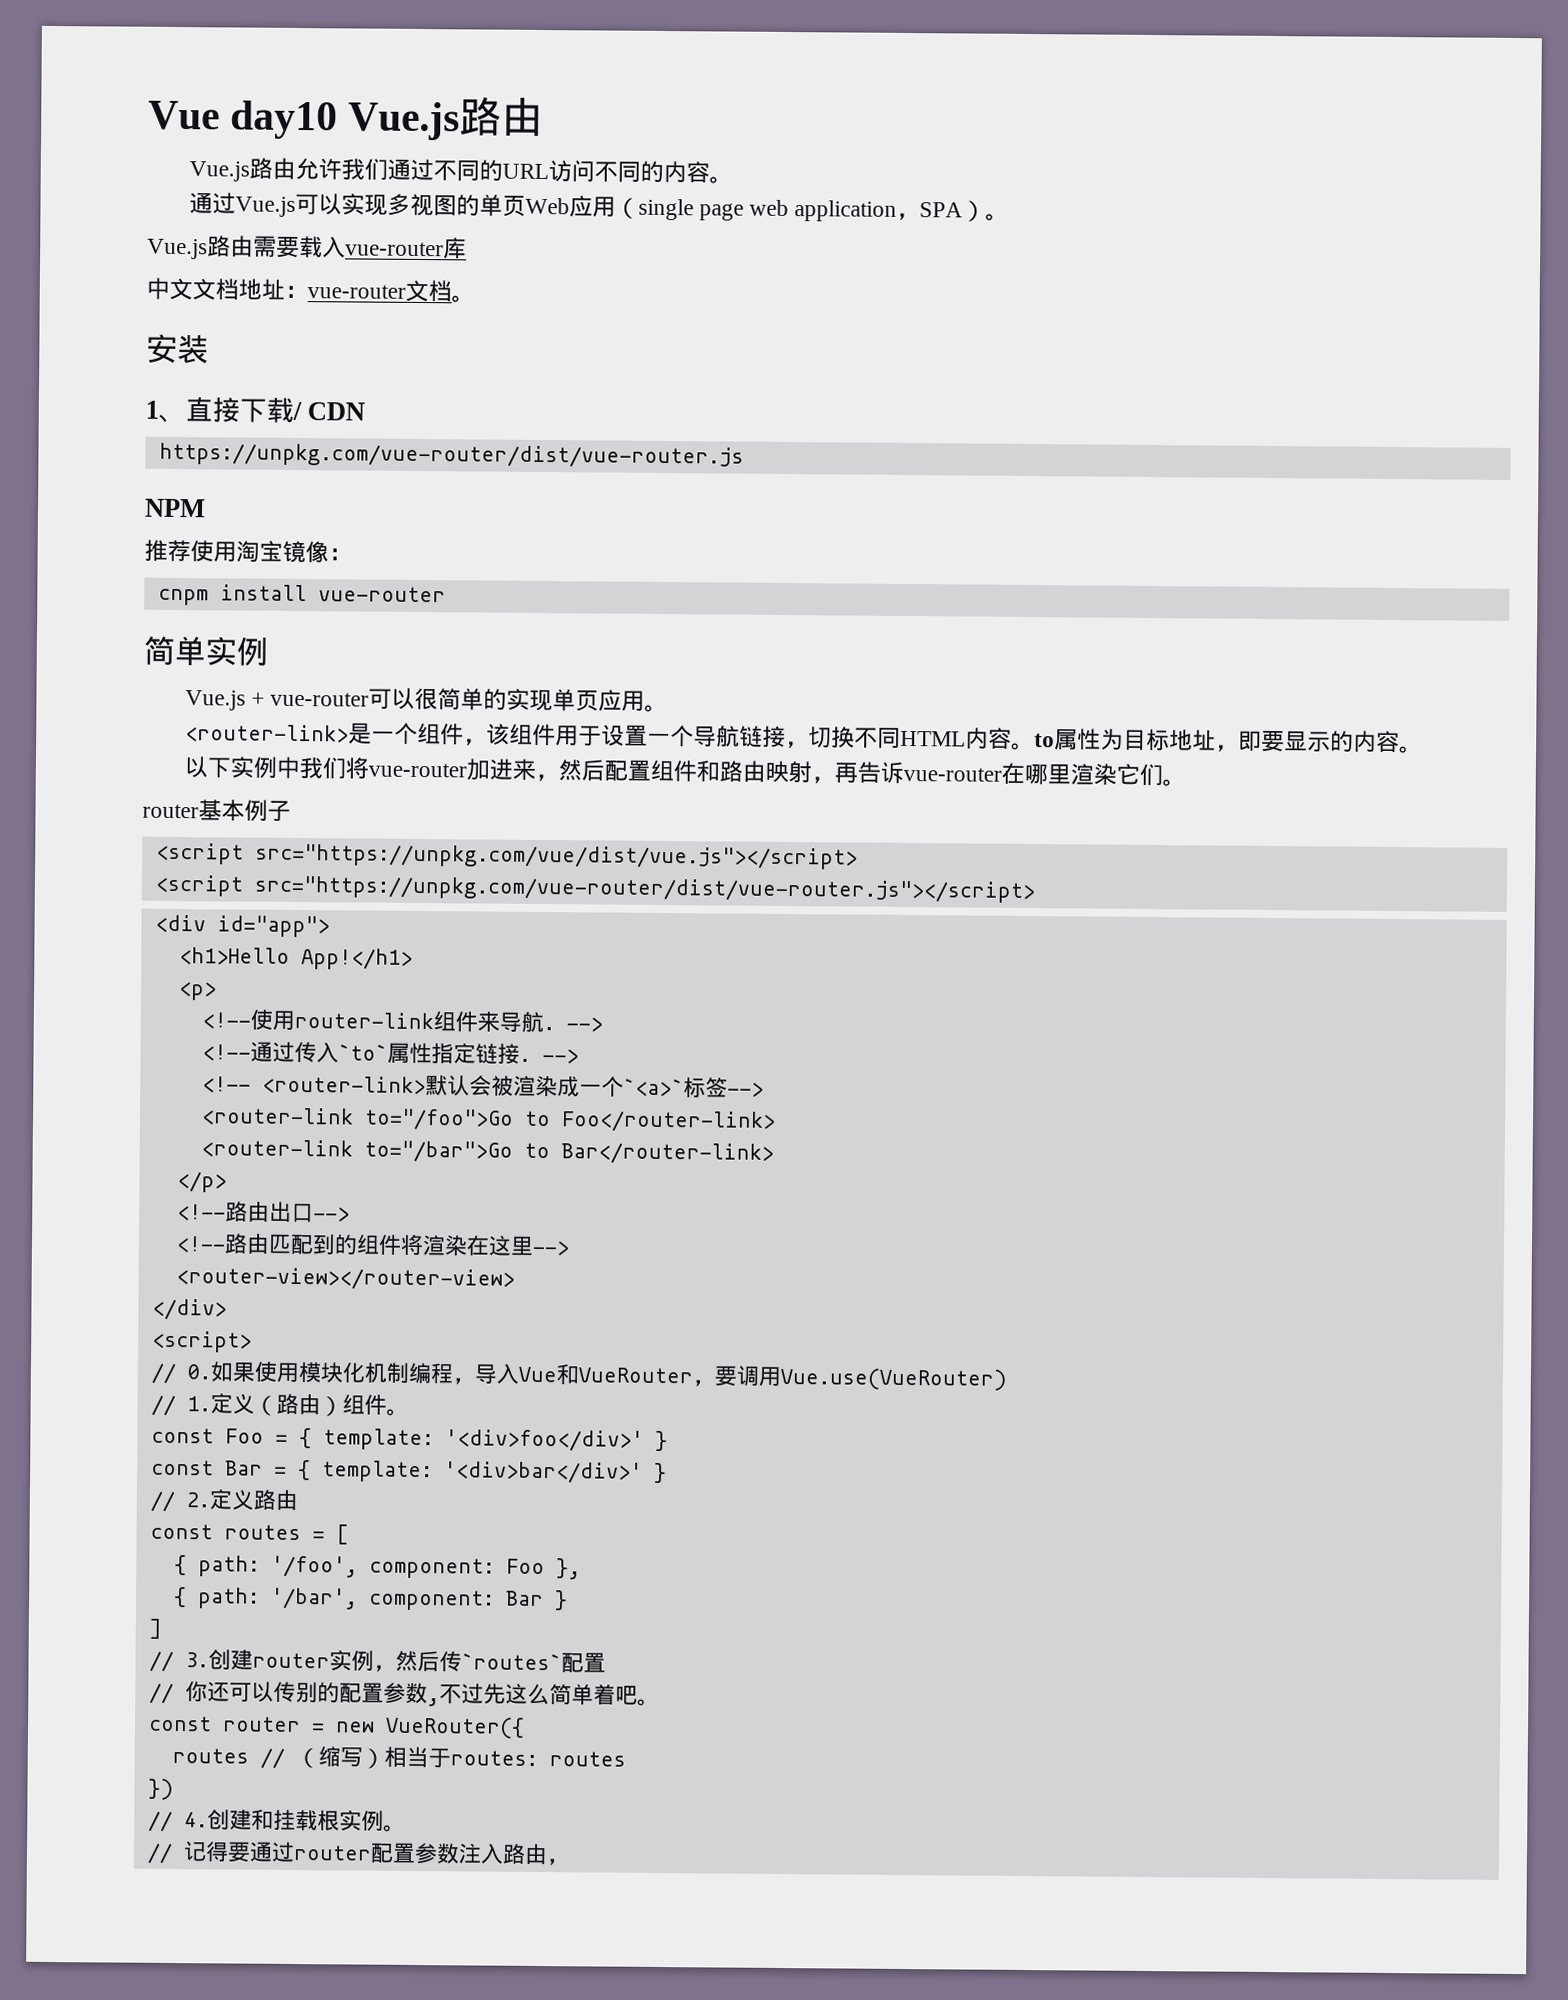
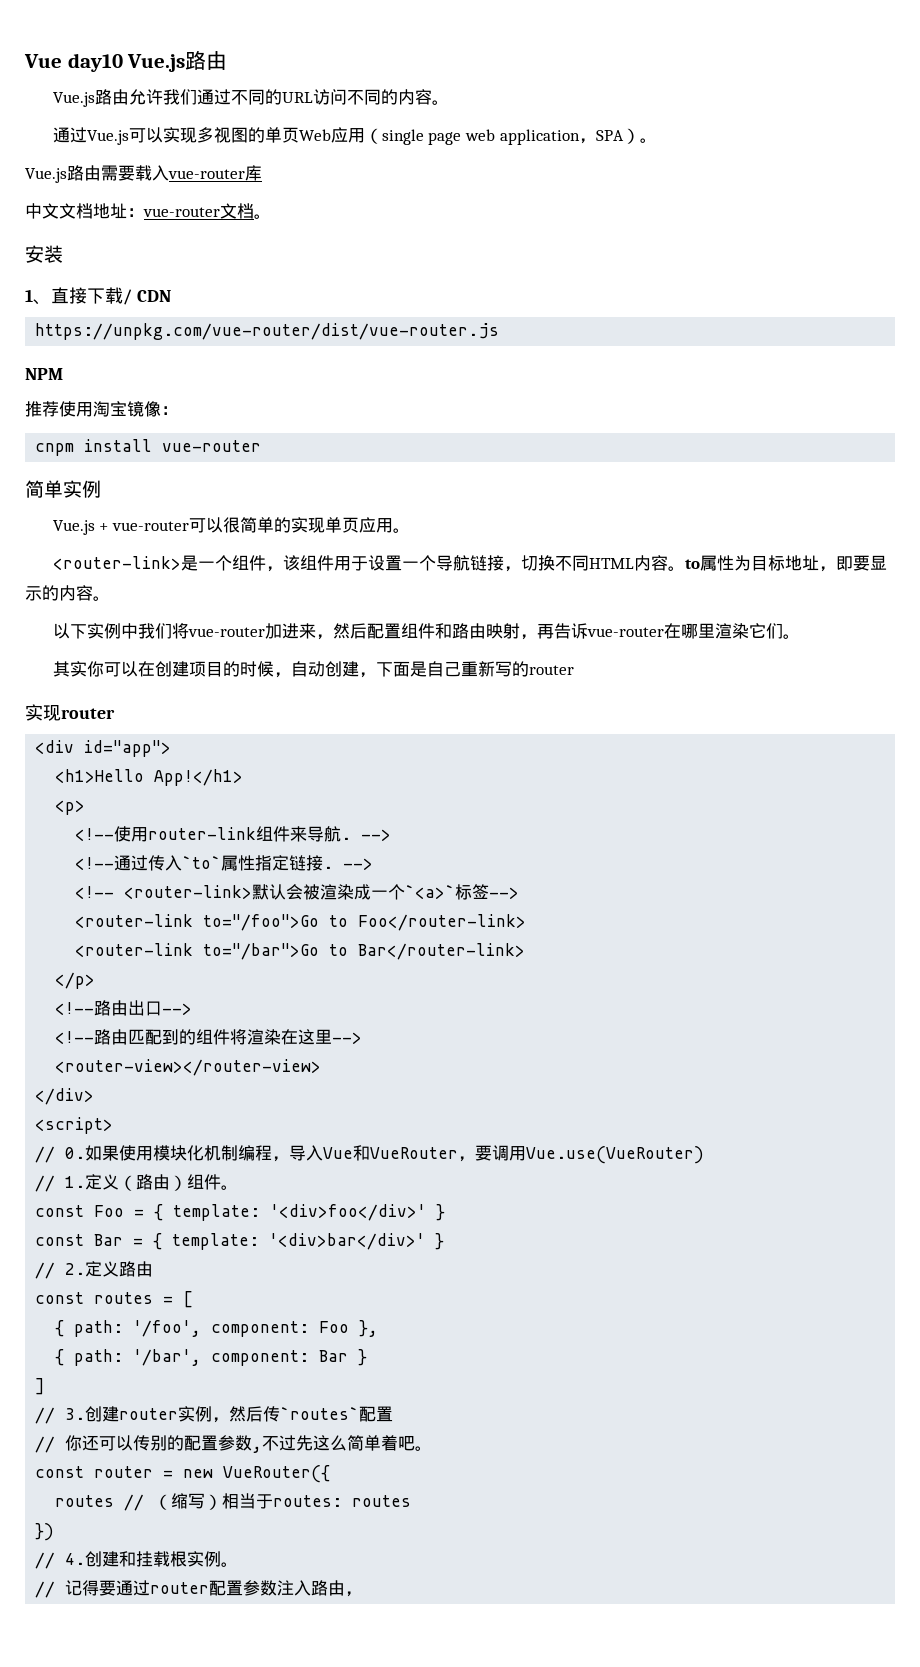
- router基本例子
- <script src="https://unpkg.com/vue/dist/vue.js"></script>
- <script src="https://unpkg.com/vue-router/dist/vue-router.js"></script>
+ 其实你可以在创建项目的时候，自动创建，下面是自己重新写的router
+ 实现router

